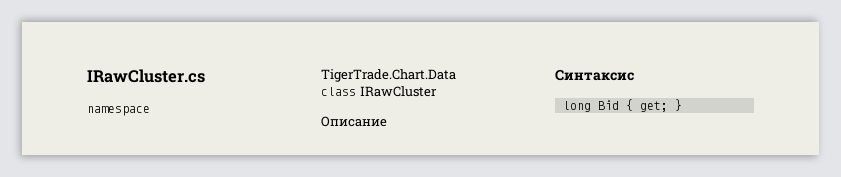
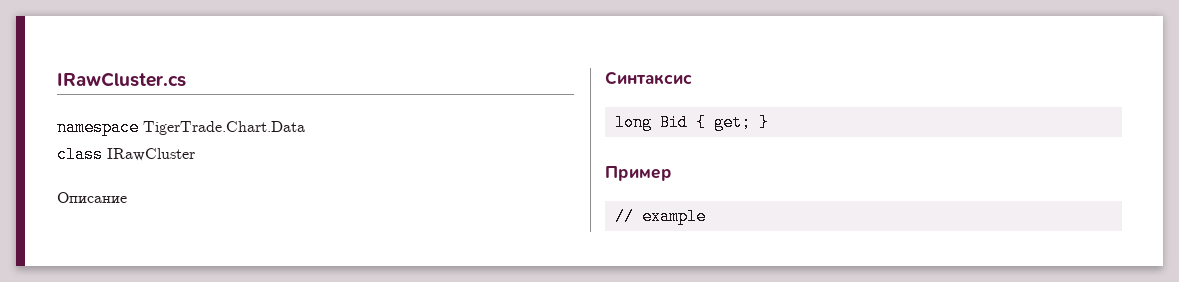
+ Пример
+ // example

